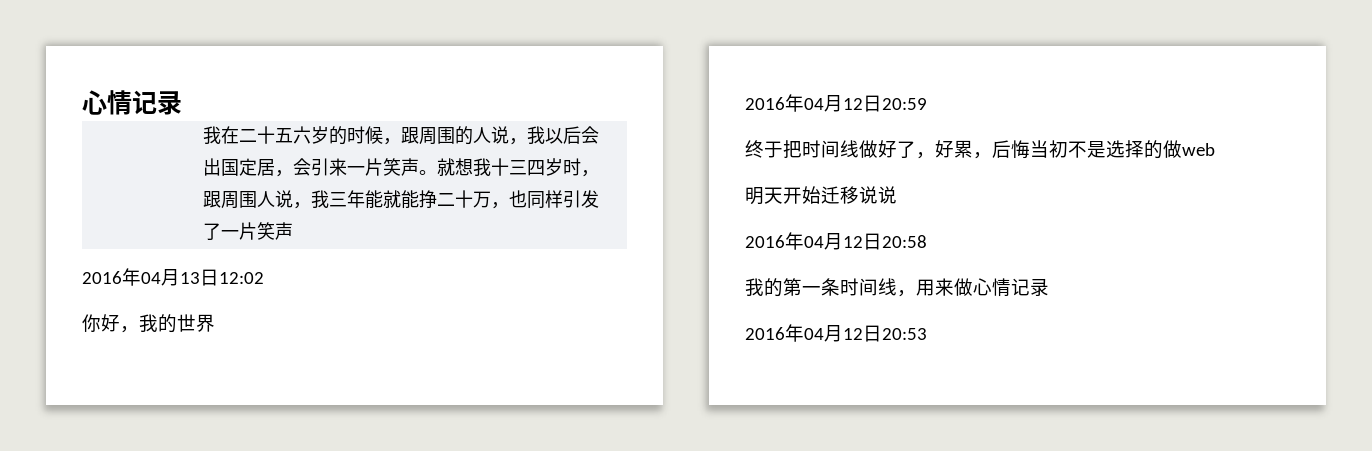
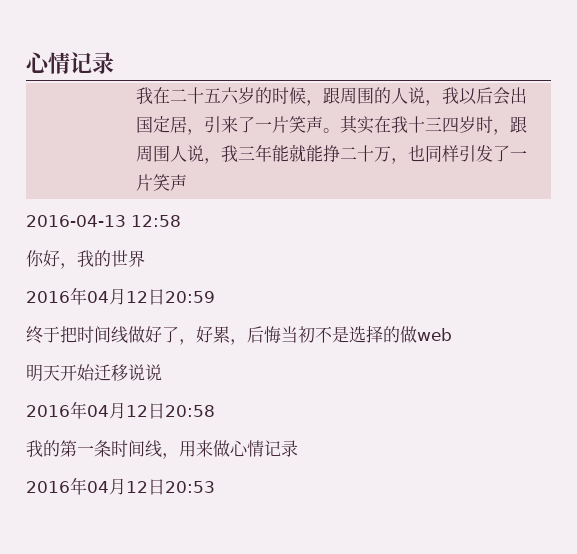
- 我在二十五六岁的时候，跟周围的人说，我以后会出国定居，会引来一片笑声。
+ 我在二十五六岁的时候，跟周围的人说，我以后会出国定居，引来了一片笑声。
- 就想我十三四岁时，跟周围人说，我三年能就能挣二十万，也同样引发了一片笑声
+ 其实在我十三四岁时，跟周围人说，我三年能就能挣二十万，也同样引发了一片笑声
- 2016年04月13日12:02
+ 2016-04-13 12:58

